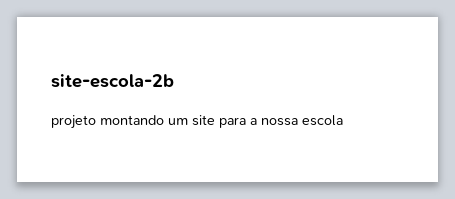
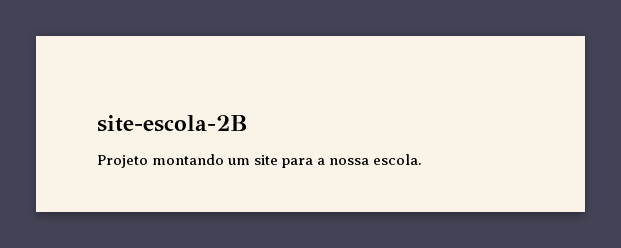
- site-escola-2b
- projeto montando um site para a nossa escola
+ site-escola-2B
+ Projeto montando um site para a nossa escola.

